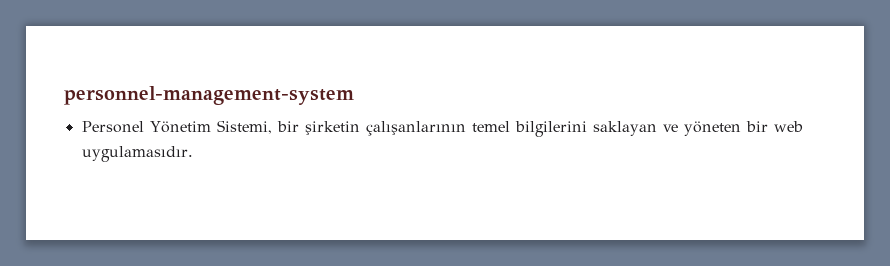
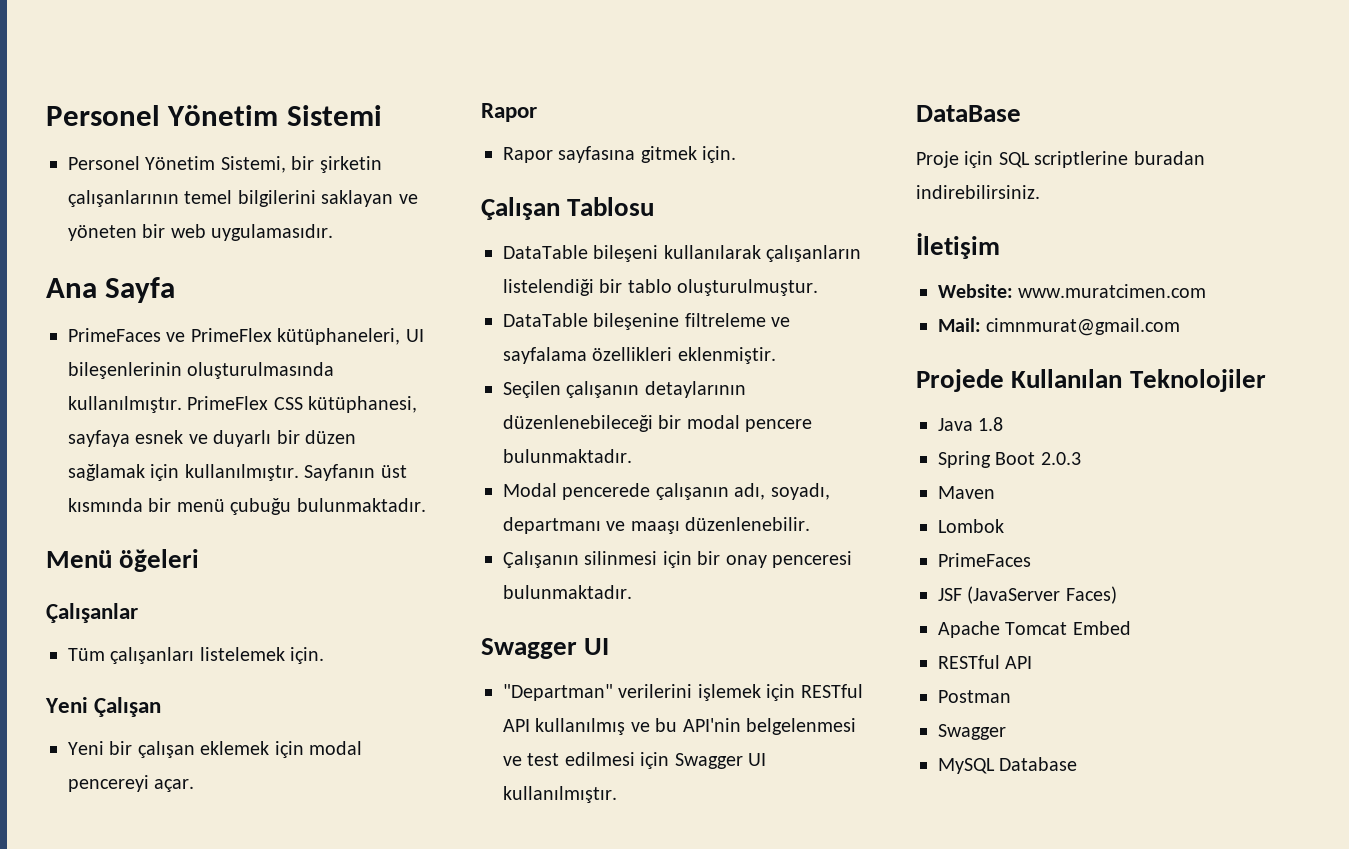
- personnel-management-system
+ Personel Yönetim Sistemi
+ Ana Sayfa
+ PrimeFaces ve PrimeFlex kütüphaneleri, UI bileşenlerinin oluşturulmasında kullanılmıştır. PrimeFlex CSS kütüphanesi, sayfaya esnek ve duyarlı bir düzen sağlamak için kullanılmıştır. Sayfanın üst kısmında bir menü çubuğu bulunmaktadır.
+ Menü öğeleri
+ Çalışanlar
+ Tüm çalışanları listelemek için.
+ Yeni Çalışan
+ Yeni bir çalışan eklemek için modal pencereyi açar.
+ Rapor
+ Rapor sayfasına gitmek için.
+ Çalışan Tablosu
+ DataTable bileşeni kullanılarak çalışanların listelendiği bir tablo oluşturulmuştur.
+ DataTable bileşenine filtreleme ve sayfalama özellikleri eklenmiştir.
+ Seçilen çalışanın detaylarının düzenlenebileceği bir modal pencere bulunmaktadır.
+ Modal pencerede çalışanın adı, soyadı, departmanı ve maaşı düzenlenebilir.
+ Çalışanın silinmesi için bir onay penceresi bulunmaktadır.
+ Swagger UI
+ "Departman" verilerini işlemek için RESTful API kullanılmış ve bu API'nin belgelenmesi ve test edilmesi için Swagger UI kullanılmıştır.
+ DataBase
+ Proje için SQL scriptlerine buradan indirebilirsiniz.
+ İletişim
+ Website: www.muratcimen.com
+ Mail: cimnmurat@gmail.com
+ Projede Kullanılan Teknolojiler
+ Java 1.8
+ Spring Boot 2.0.3
+ Maven
+ Lombok
+ PrimeFaces
+ JSF (JavaServer Faces)
+ Apache Tomcat Embed
+ RESTful API
+ Postman
+ Swagger
+ MySQL Database

